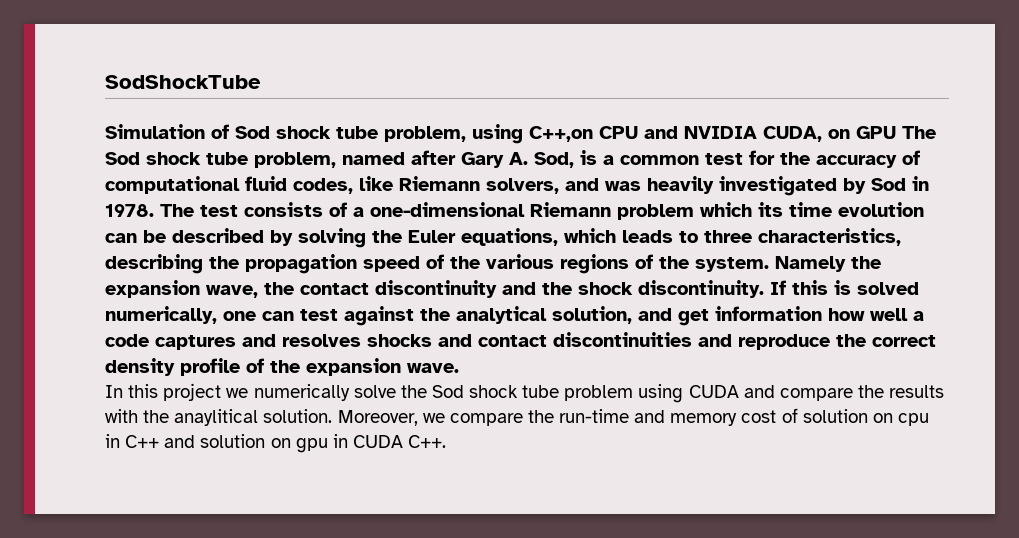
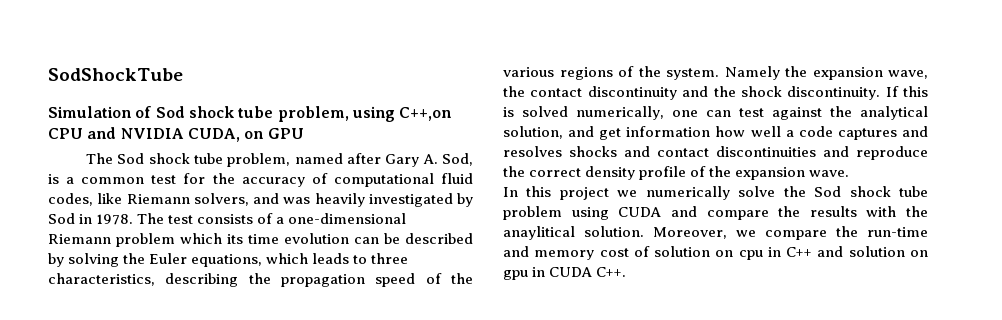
- Simulation of Sod shock tube problem, using C++,on CPU and NVIDIA CUDA, on GPU The Sod shock tube problem, named after Gary A. Sod, is a common test for the accuracy of computational fluid codes, like Riemann solvers, and was heavily investigated by Sod in 1978.
+ Simulation of Sod shock tube problem, using C++,on CPU and NVIDIA CUDA, on GPU
+ The Sod shock tube problem, named after Gary A. Sod, is a common test for the accuracy of computational fluid codes, like Riemann solvers, and was heavily investigated by Sod in 1978.

